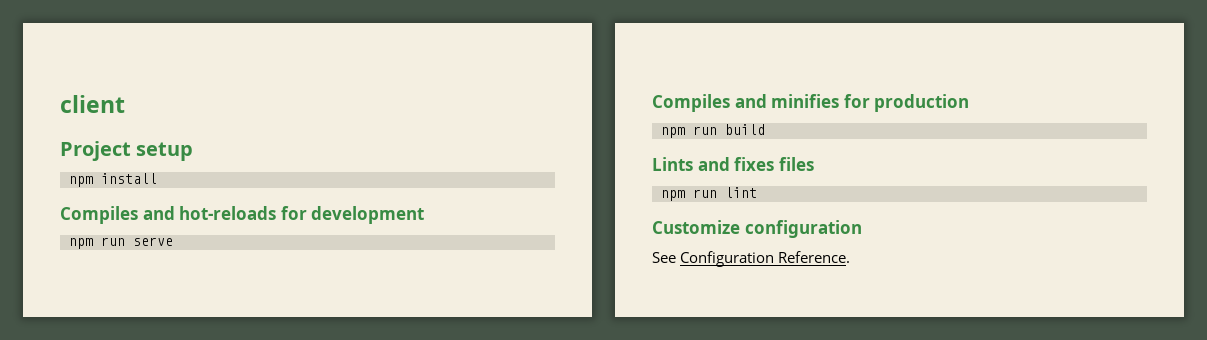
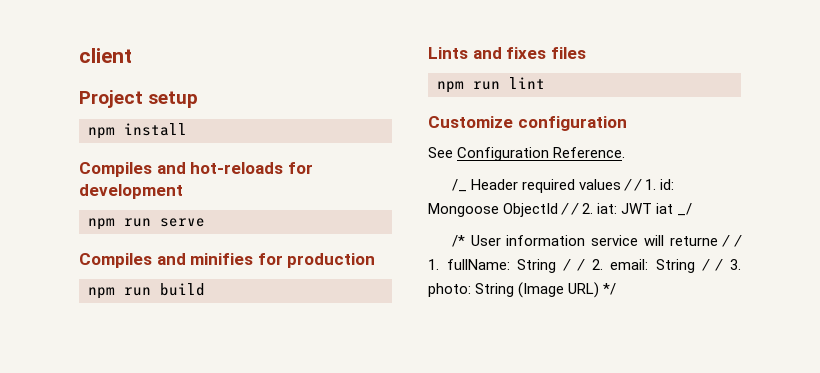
+ /_ Header required values / / 1. id: Mongoose ObjectId / / 2. iat: JWT iat _/
+ /* User information service will returne / / 1. fullName: String / / 2. email: String / / 3. photo: String (Image URL) */

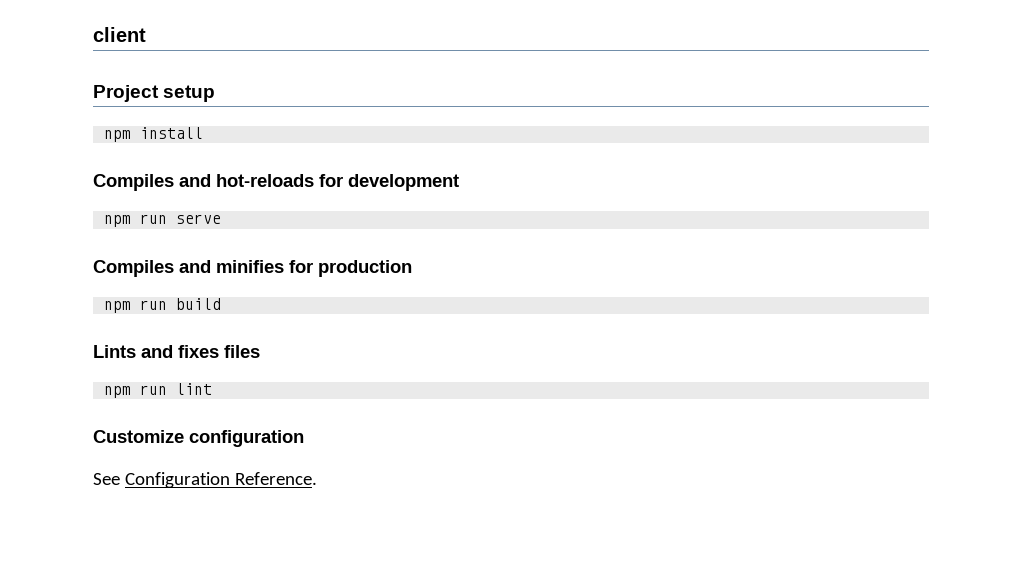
- /_ Header required values / / 1. id: Mongoose ObjectId / / 2. iat: JWT iat _/
- /* User information service will returne / / 1. fullName: String / / 2. email: String / / 3. photo: String (Image URL) */

